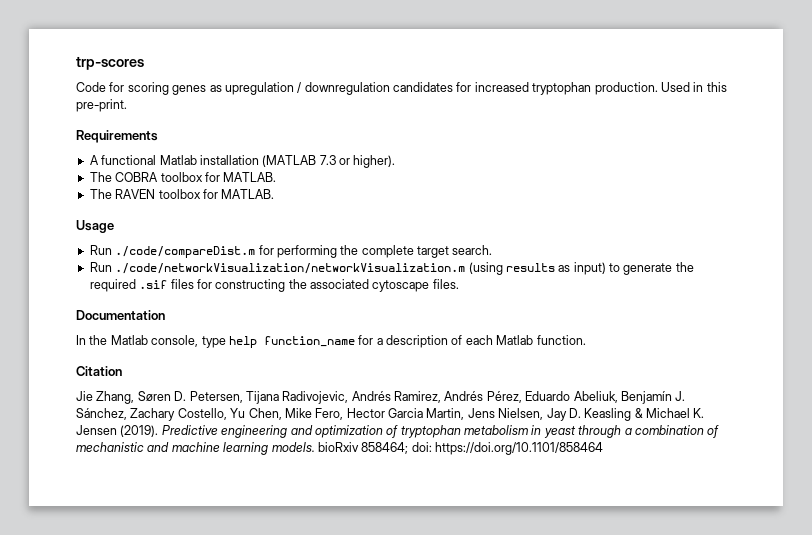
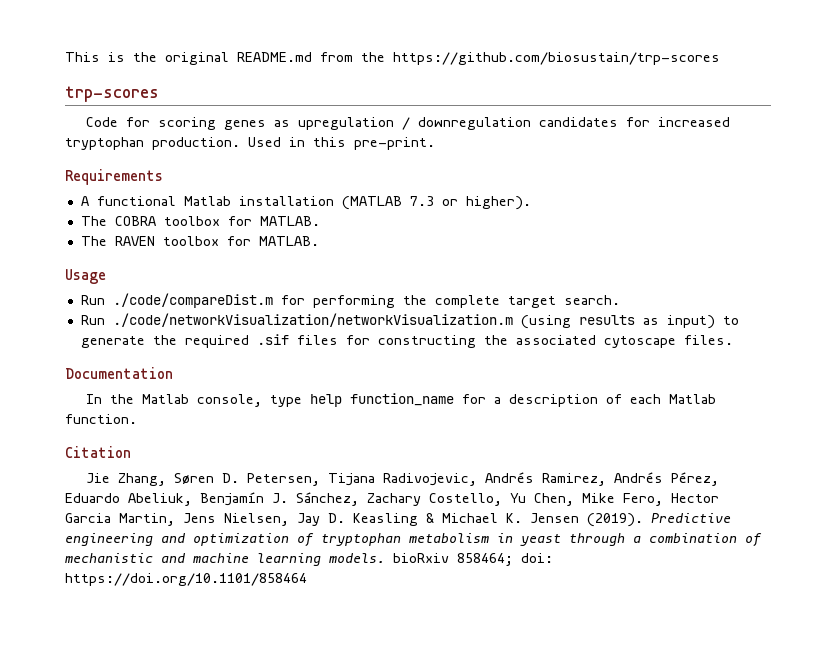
+ This is the original README.md from the https://github.com/biosustain/trp-scores

